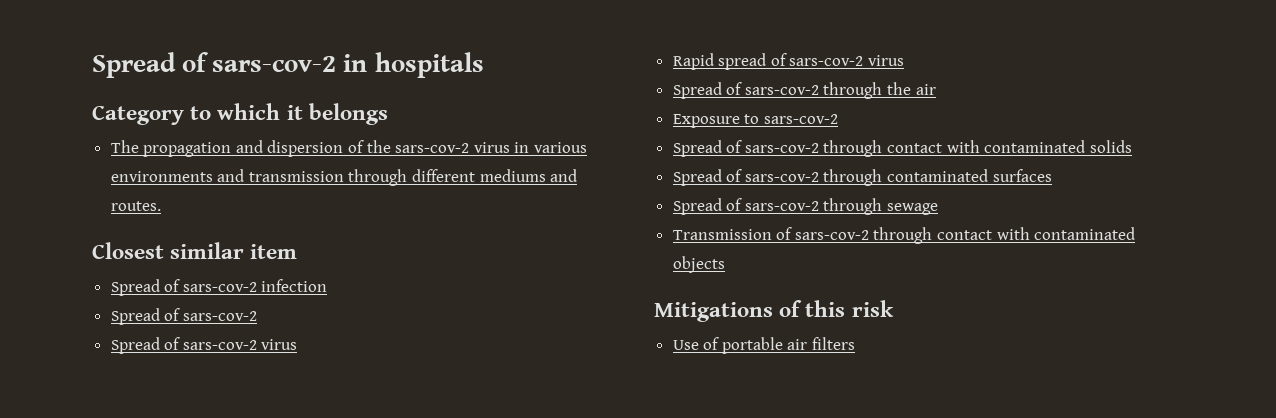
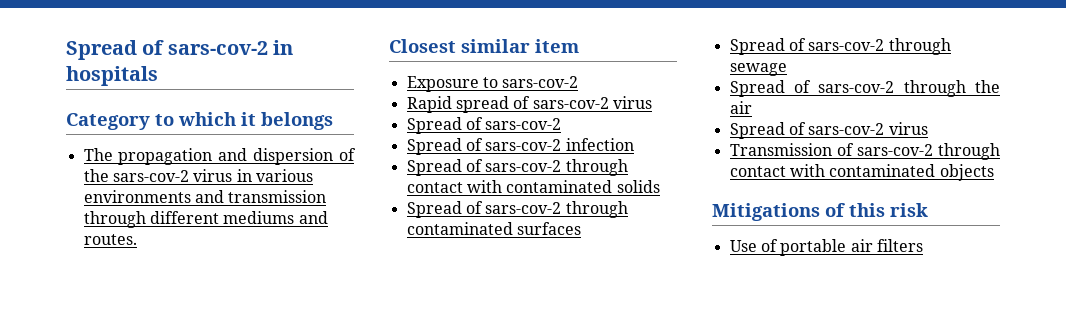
- Spread of sars-cov-2 infection
- Spread of sars-cov-2
- Spread of sars-cov-2 virus
+ Exposure to sars-cov-2
  Rapid spread of sars-cov-2 virus
- Spread of sars-cov-2 through the air
- Exposure to sars-cov-2
+ Spread of sars-cov-2
+ Spread of sars-cov-2 infection
+ Spread of sars-cov-2 through the air
+ Spread of sars-cov-2 virus

